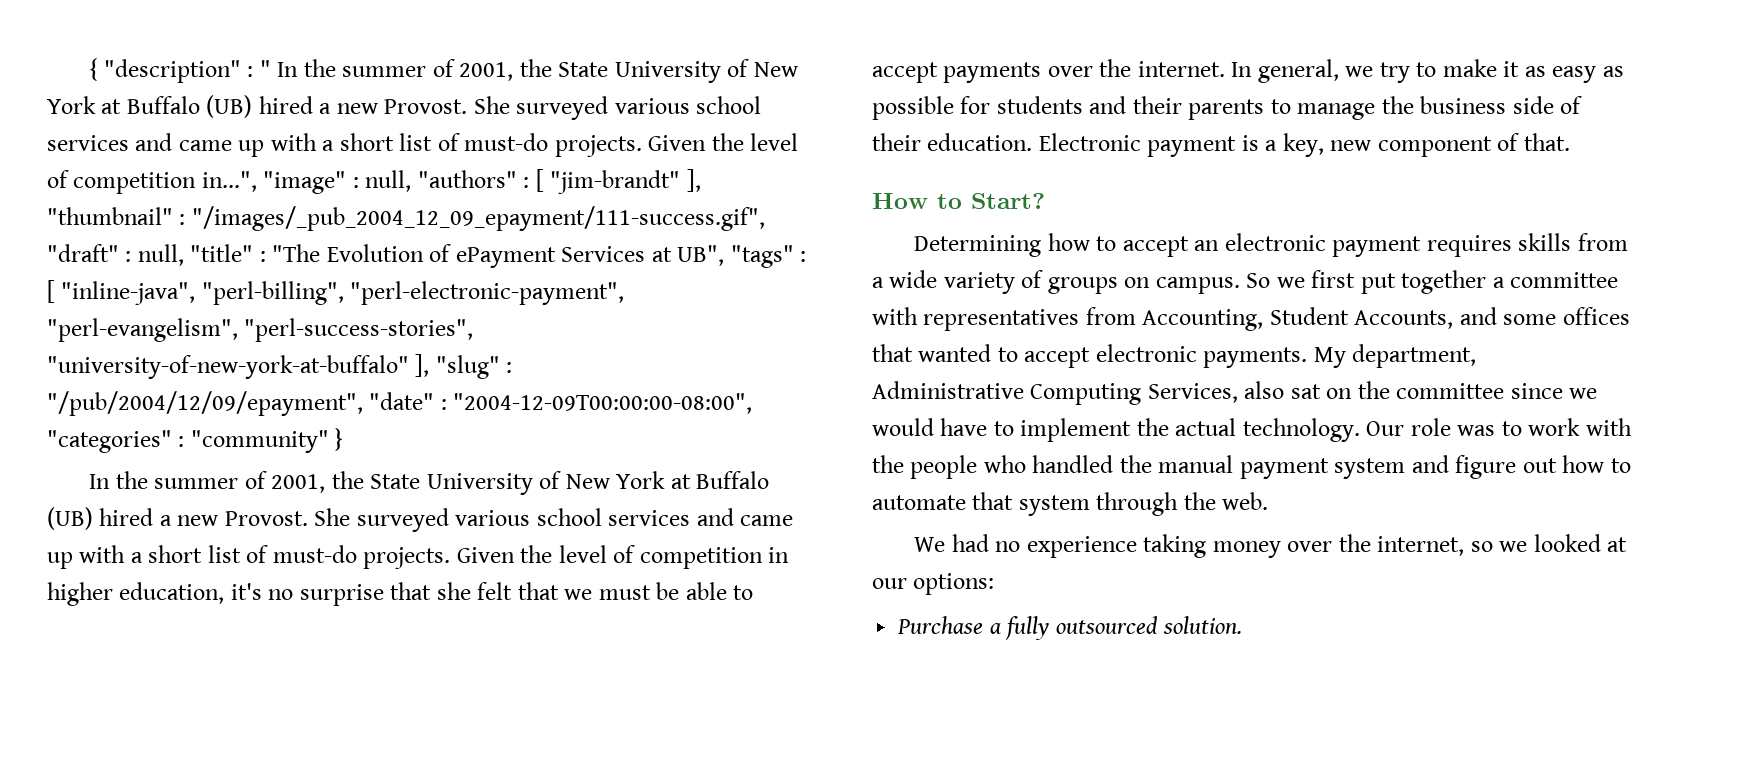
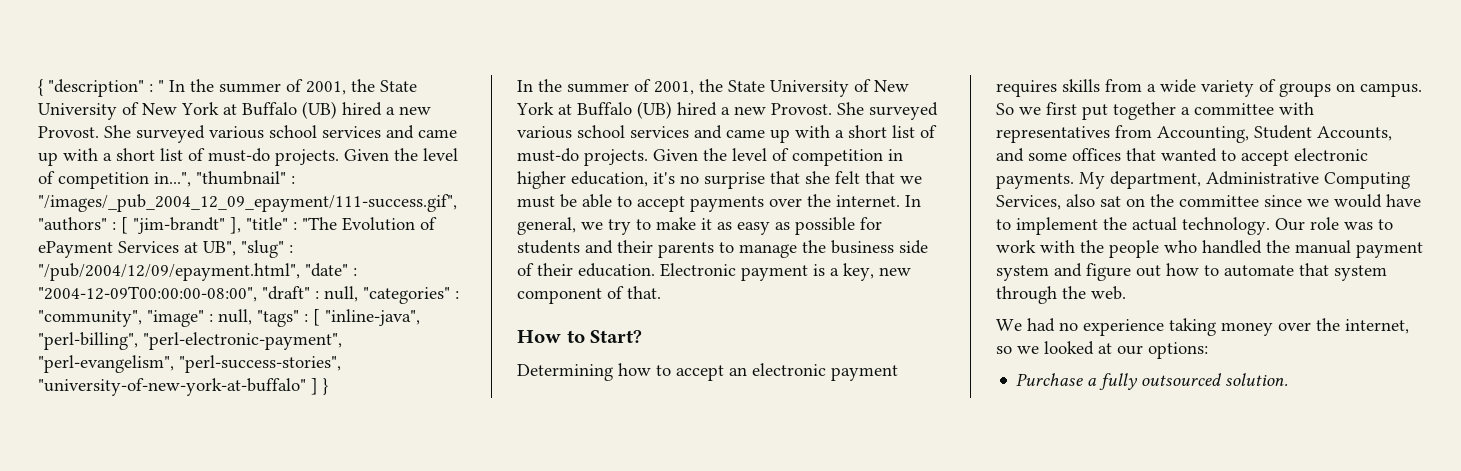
- Given the level of competition in...", "image" : null, "authors" : [ "jim-brandt" ], "thumbnail" : "/images/_pub_2004_12_09_epayment/111-success.gif", "draft" : null, "title" : "The Evolution of ePayment Services at UB", "tags" : [ "inline-java", "perl-billing", "perl-electronic-payment", "perl-evangelism", "perl-success-stories", "university-of-new-york-at-buffalo" ], "slug" : "/pub/2004/12/09/epayment", "date" : "2004-12-09T00:00:00-08:00", "categories" : "community" }
+ Given the level of competition in...", "thumbnail" : "/images/_pub_2004_12_09_epayment/111-success.gif", "authors" : [ "jim-brandt" ], "title" : "The Evolution of ePayment Services at UB", "slug" : "/pub/2004/12/09/epayment.html", "date" : "2004-12-09T00:00:00-08:00", "draft" : null, "categories" : "community", "image" : null, "tags" : [ "inline-java", "perl-billing", "perl-electronic-payment", "perl-evangelism", "perl-success-stories", "university-of-new-york-at-buffalo" ] }

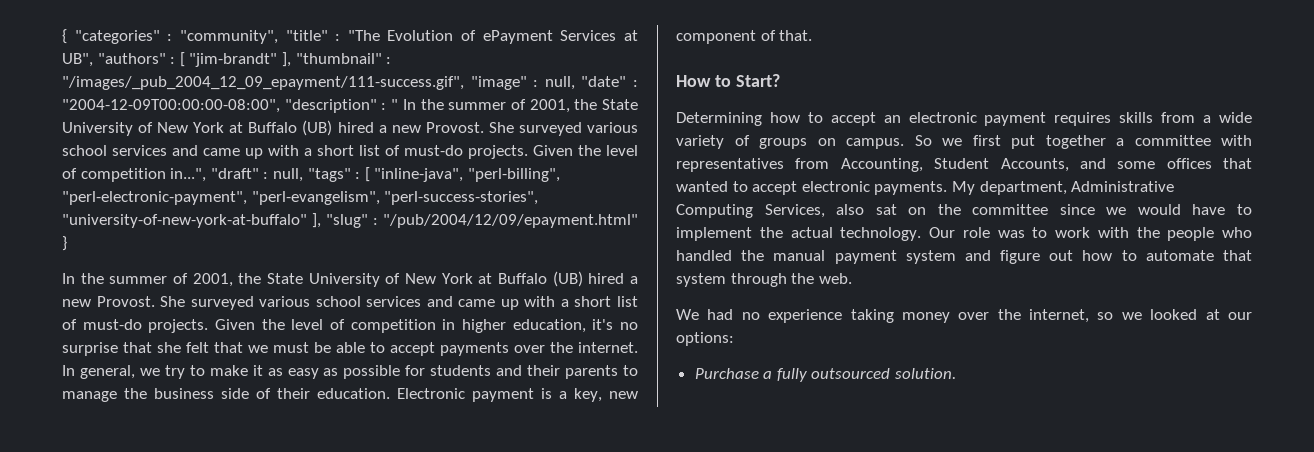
- { "description" : " In the summer of 2001, the State University of New York at Buffalo (UB) hired a new Provost.
+ { "categories" : "community", "title" : "The Evolution of ePayment Services at UB", "authors" : [ "jim-brandt" ], "thumbnail" : "/images/_pub_2004_12_09_epayment/111-success.gif", "image" : null, "date" : "2004-12-09T00:00:00-08:00", "description" : " In the summer of 2001, the State University of New York at Buffalo (UB) hired a new Provost.
- Given the level of competition in...", "thumbnail" : "/images/_pub_2004_12_09_epayment/111-success.gif", "authors" : [ "jim-brandt" ], "title" : "The Evolution of ePayment Services at UB", "slug" : "/pub/2004/12/09/epayment.html", "date" : "2004-12-09T00:00:00-08:00", "draft" : null, "categories" : "community", "image" : null, "tags" : [ "inline-java", "perl-billing", "perl-electronic-payment", "perl-evangelism", "perl-success-stories", "university-of-new-york-at-buffalo" ] }
+ Given the level of competition in...", "draft" : null, "tags" : [ "inline-java", "perl-billing", "perl-electronic-payment", "perl-evangelism", "perl-success-stories", "university-of-new-york-at-buffalo" ], "slug" : "/pub/2004/12/09/epayment.html" }

